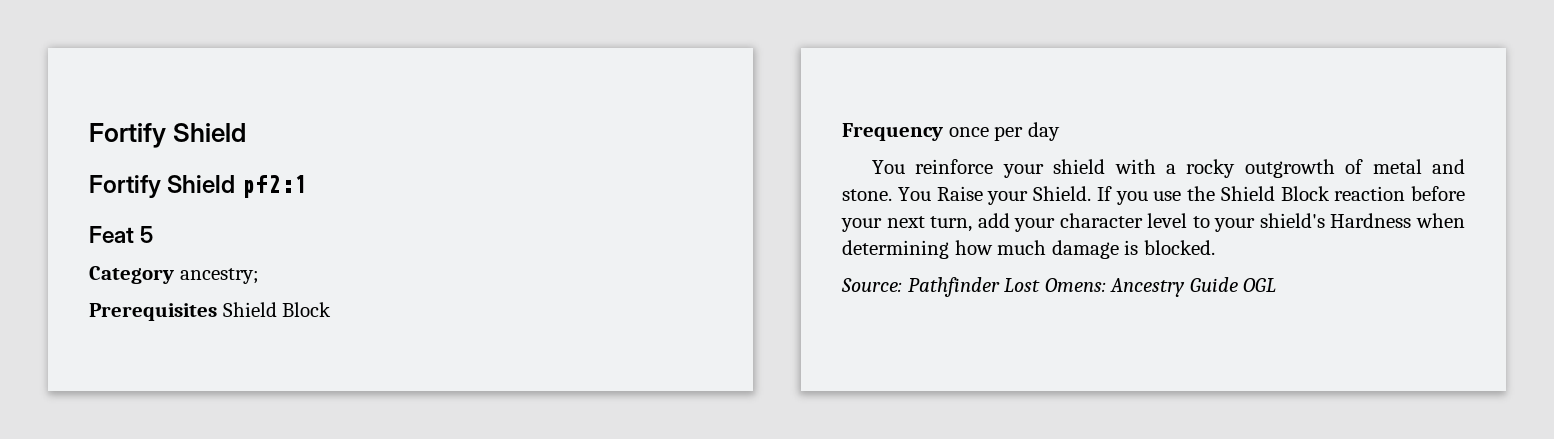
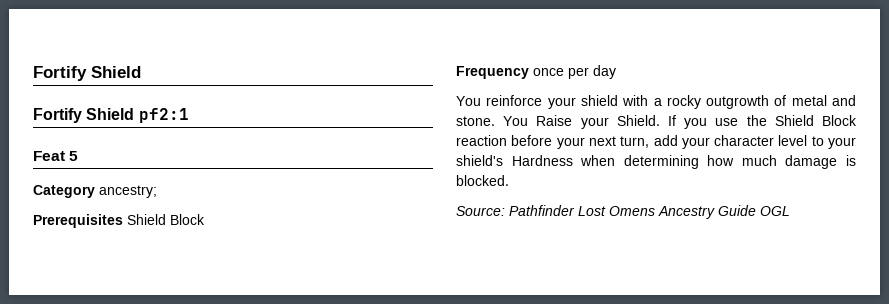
- Source: Pathfinder Lost Omens: Ancestry Guide OGL
+ Source: Pathfinder Lost Omens Ancestry Guide OGL

